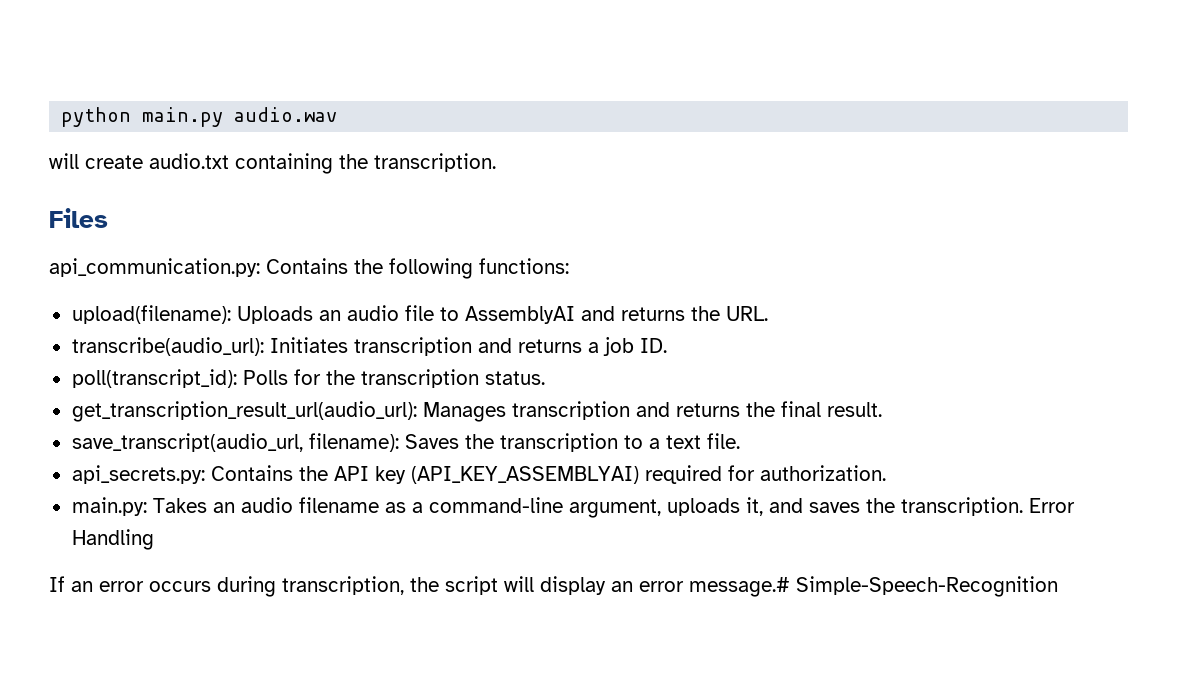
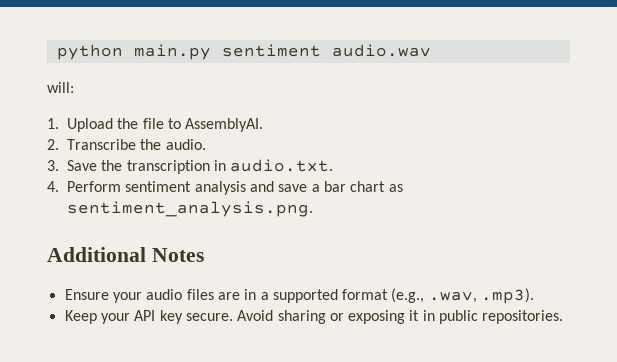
- python main.py audio.wav
+ python main.py sentiment audio.wav
- will create audio.txt containing the transcription.
- Files
- api_communication.py: Contains the following functions:
- upload(filename): Uploads an audio file to AssemblyAI and returns the URL.
- transcribe(audio_url): Initiates transcription and returns a job ID.
- poll(transcript_id): Polls for the transcription status.
- get_transcription_result_url(audio_url): Manages transcription and returns the final result.
- save_transcript(audio_url, filename): Saves the transcription to a text file.
- api_secrets.py: Contains the API key (API_KEY_ASSEMBLYAI) required for authorization.
- main.py: Takes an audio filename as a command-line argument, uploads it, and saves the transcription. Error Handling
- If an error occurs during transcription, the script will display an error message.# Simple-Speech-Recognition
+ will:
+ 1. Upload the file to AssemblyAI.
+ 2. Transcribe the audio.
+ 3. Save the transcription in audio.txt.
+ 4. Perform sentiment analysis and save a bar chart as sentiment_analysis.png.
+ Additional Notes
+ Ensure your audio files are in a supported format (e.g., .wav, .mp3).
+ Keep your API key secure. Avoid sharing or exposing it in public repositories.

